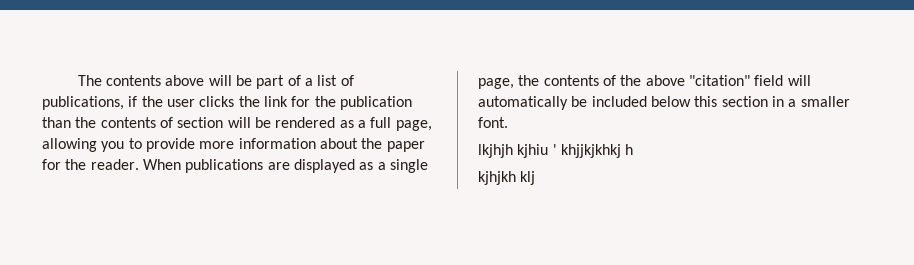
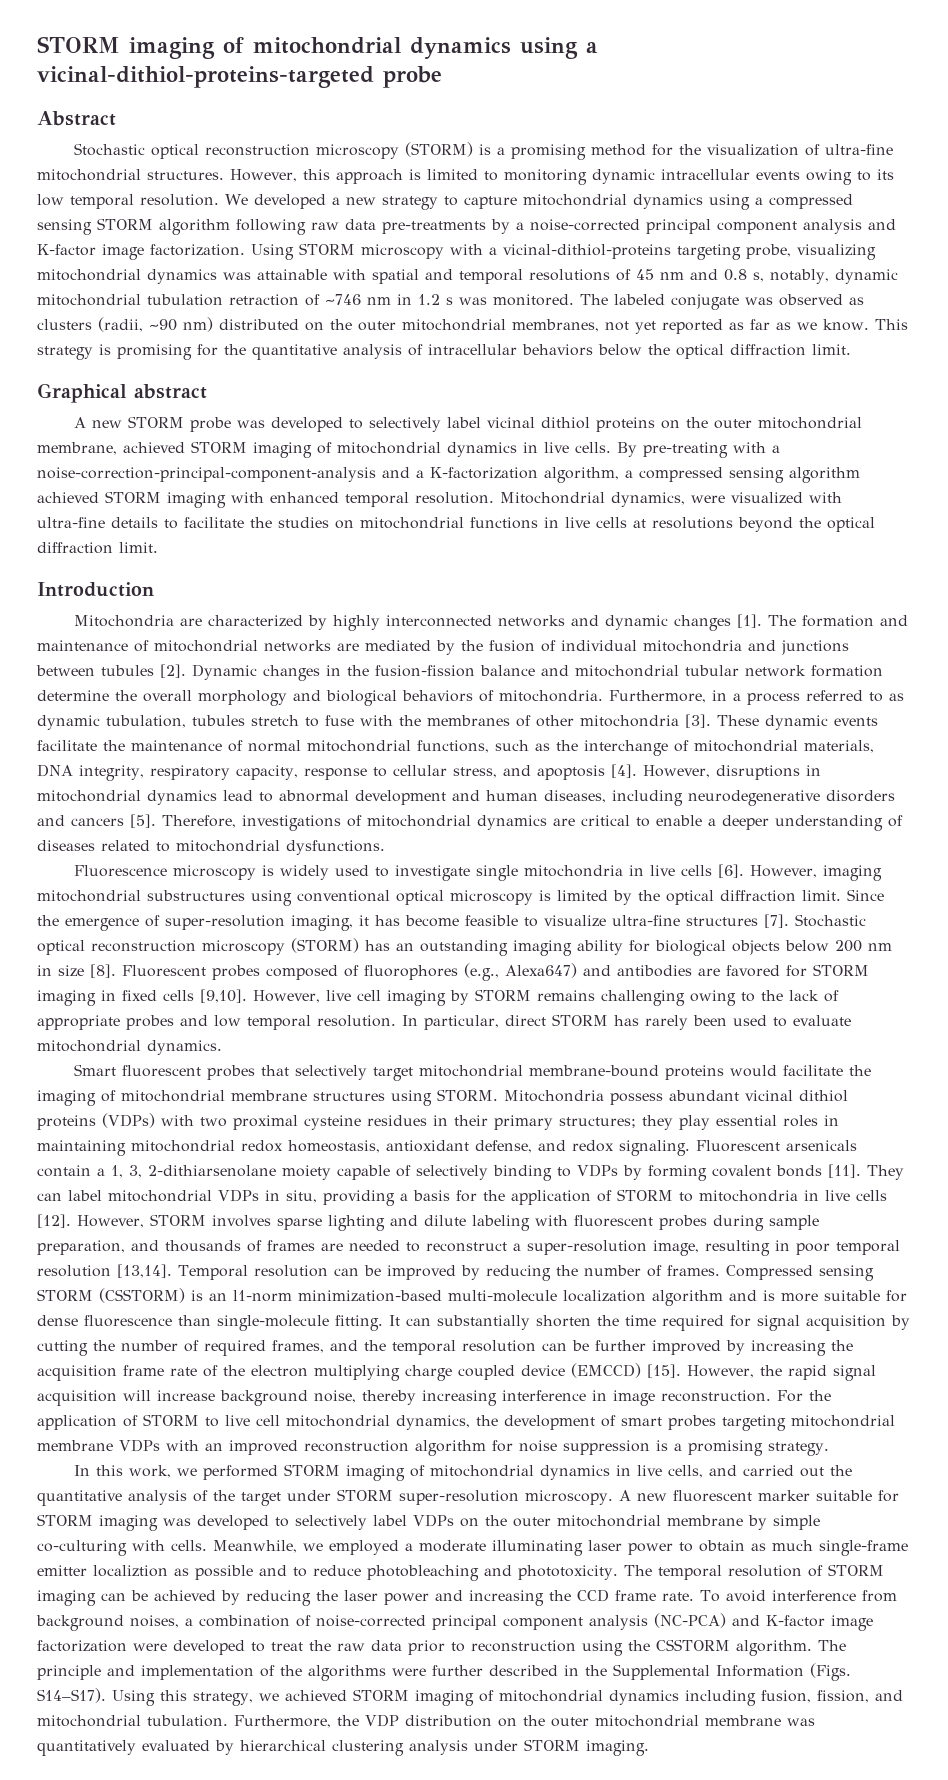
- The contents above will be part of a list of publications, if the user clicks the link for the publication than the contents of section will be rendered as a full page, allowing you to provide more information about the paper for the reader. When publications are displayed as a single page, the contents of the above "citation" field will automatically be included below this section in a smaller font.
- lkjhjh kjhiu ' khjjkjkhkj h
- kjhjkh klj
+ STORM imaging of mitochondrial dynamics using a vicinal-dithiol-proteins-targeted probe
+ Abstract
+ Stochastic optical reconstruction microscopy (STORM) is a promising method for the visualization of ultra-fine mitochondrial structures. However, this approach is limited to monitoring dynamic intracellular events owing to its low temporal resolution. We developed a new strategy to capture mitochondrial dynamics using a compressed sensing STORM algorithm following raw data pre-treatments by a noise-corrected principal component analysis and K-factor image factorization. Using STORM microscopy with a vicinal-dithiol-proteins targeting probe, visualizing mitochondrial dynamics was attainable with spatial and temporal resolutions of 45 nm and 0.8 s, notably, dynamic mitochondrial tubulation retraction of ~746 nm in 1.2 s was monitored. The labeled conjugate was observed as clusters (radii, ~90 nm) distributed on the outer mitochondrial membranes, not yet reported as far as we know. This strategy is promising for the quantitative analysis of intracellular behaviors below the optical diffraction limit.
+ Graphical abstract
+ A new STORM probe was developed to selectively label vicinal dithiol proteins on the outer mitochondrial membrane, achieved STORM imaging of mitochondrial dynamics in live cells. By pre-treating with a noise-correction-principal-component-analysis and a K-factorization algorithm, a compressed sensing algorithm achieved STORM imaging with enhanced temporal resolution. Mitochondrial dynamics, were visualized with ultra-fine details to facilitate the studies on mitochondrial functions in live cells at resolutions beyond the optical diffraction limit.
+ Introduction
+ Mitochondria are characterized by highly interconnected networks and dynamic changes [1]. The formation and maintenance of mitochondrial networks are mediated by the fusion of individual mitochondria and junctions between tubules [2]. Dynamic changes in the fusion-fission balance and mitochondrial tubular network formation determine the overall morphology and biological behaviors of mitochondria. Furthermore, in a process referred to as dynamic tubulation, tubules stretch to fuse with the membranes of other mitochondria [3]. These dynamic events facilitate the maintenance of normal mitochondrial functions, such as the interchange of mitochondrial materials, DNA integrity, respiratory capacity, response to cellular stress, and apoptosis [4]. However, disruptions in mitochondrial dynamics lead to abnormal development and human diseases, including neurodegenerative disorders and cancers [5]. Therefore, investigations of mitochondrial dynamics are critical to enable a deeper understanding of diseases related to mitochondrial dysfunctions.
+ Fluorescence microscopy is widely used to investigate single mitochondria in live cells [6]. However, imaging mitochondrial substructures using conventional optical microscopy is limited by the optical diffraction limit. Since the emergence of super-resolution imaging, it has become feasible to visualize ultra-fine structures [7]. Stochastic optical reconstruction microscopy (STORM) has an outstanding imaging ability for biological objects below 200 nm in size [8]. Fluorescent probes composed of fluorophores (e.g., Alexa647) and antibodies are favored for STORM imaging in fixed cells [9,10]. However, live cell imaging by STORM remains challenging owing to the lack of appropriate probes and low temporal resolution. In particular, direct STORM has rarely been used to evaluate mitochondrial dynamics.
+ Smart fluorescent probes that selectively target mitochondrial membrane-bound proteins would facilitate the imaging of mitochondrial membrane structures using STORM. Mitochondria possess abundant vicinal dithiol proteins (VDPs) with two proximal cysteine residues in their primary structures; they play essential roles in maintaining mitochondrial redox homeostasis, antioxidant defense, and redox signaling. Fluorescent arsenicals contain a 1, 3, 2-dithiarsenolane moiety capable of selectively binding to VDPs by forming covalent bonds [11]. They can label mitochondrial VDPs in situ, providing a basis for the application of STORM to mitochondria in live cells [12]. However, STORM involves sparse lighting and dilute labeling with fluorescent probes during sample preparation, and thousands of frames are needed to reconstruct a super-resolution image, resulting in poor temporal resolution [13,14]. Temporal resolution can be improved by reducing the number of frames. Compressed sensing STORM (CSSTORM) is an l1-norm minimization-based multi-molecule localization algorithm and is more suitable for dense fluorescence than single-molecule fitting. It can substantially shorten the time required for signal acquisition by cutting the number of required frames, and the temporal resolution can be further improved by increasing the acquisition frame rate of the electron multiplying charge coupled device (EMCCD) [15]. However, the rapid signal acquisition will increase background noise, thereby increasing interference in image reconstruction. For the application of STORM to live cell mitochondrial dynamics, the development of smart probes targeting mitochondrial membrane VDPs with an improved reconstruction algorithm for noise suppression is a promising strategy.
+ In this work, we performed STORM imaging of mitochondrial dynamics in live cells, and carried out the quantitative analysis of the target under STORM super-resolution microscopy. A new fluorescent marker suitable for STORM imaging was developed to selectively label VDPs on the outer mitochondrial membrane by simple co-culturing with cells. Meanwhile, we employed a moderate illuminating laser power to obtain as much single-frame emitter localiztion as possible and to reduce photobleaching and phototoxicity. The temporal resolution of STORM imaging can be achieved by reducing the laser power and increasing the CCD frame rate. To avoid interference from background noises, a combination of noise-corrected principal component analysis (NC-PCA) and K-factor image factorization were developed to treat the raw data prior to reconstruction using the CSSTORM algorithm. The principle and implementation of the algorithms were further described in the Supplemental Information (Figs. S14–S17). Using this strategy, we achieved STORM imaging of mitochondrial dynamics including fusion, fission, and mitochondrial tubulation. Furthermore, the VDP distribution on the outer mitochondrial membrane was quantitatively evaluated by hierarchical clustering analysis under STORM imaging.

